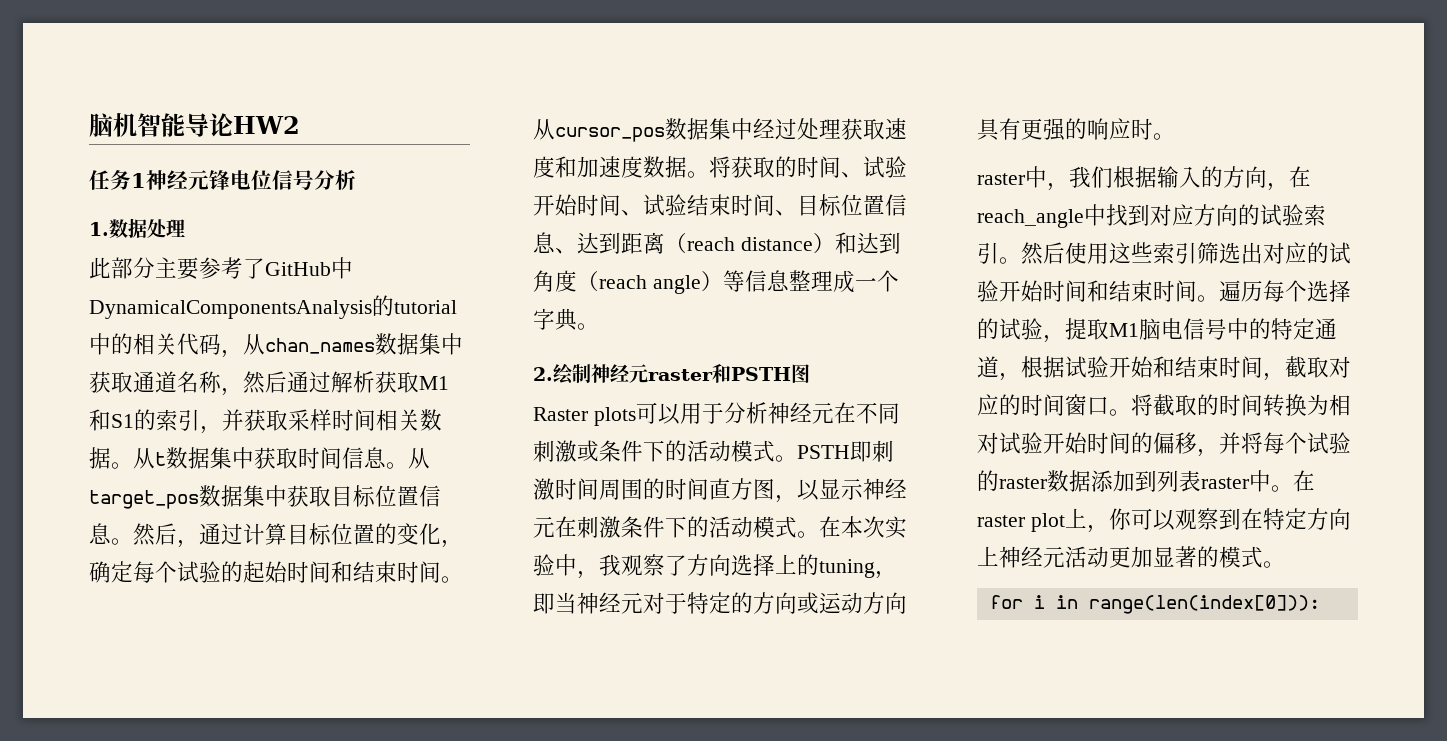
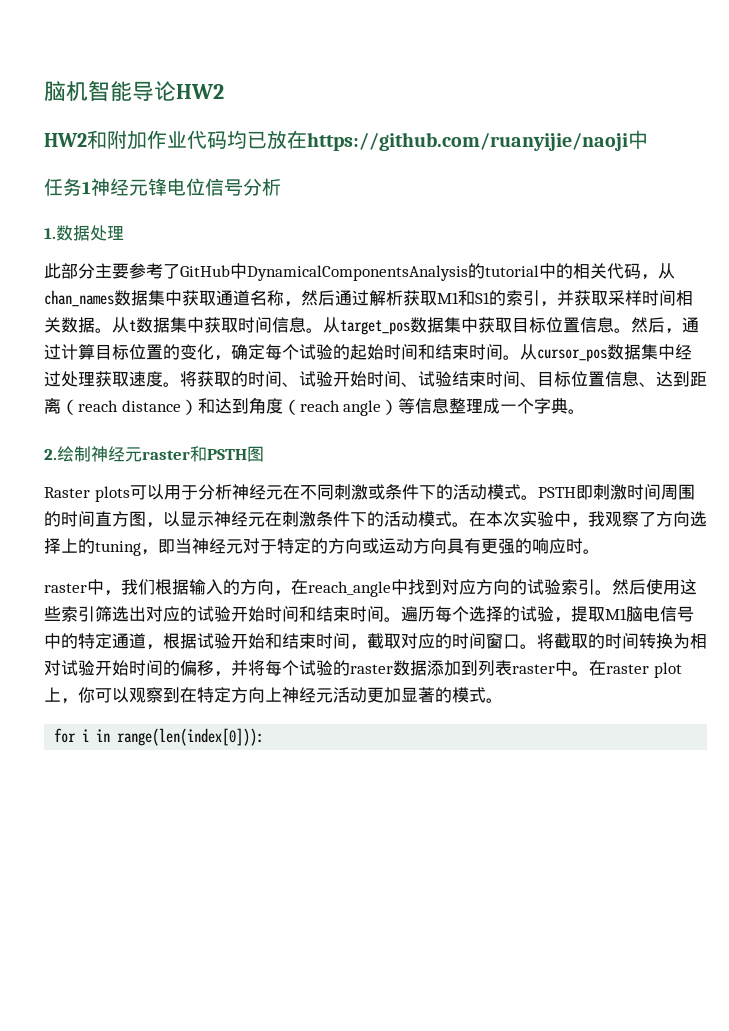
+ HW2和附加作业代码均已放在https://github.com/ruanyijie/naoji中
- 从cursor_pos数据集中经过处理获取速度和加速度数据。
+ 从cursor_pos数据集中经过处理获取速度。

